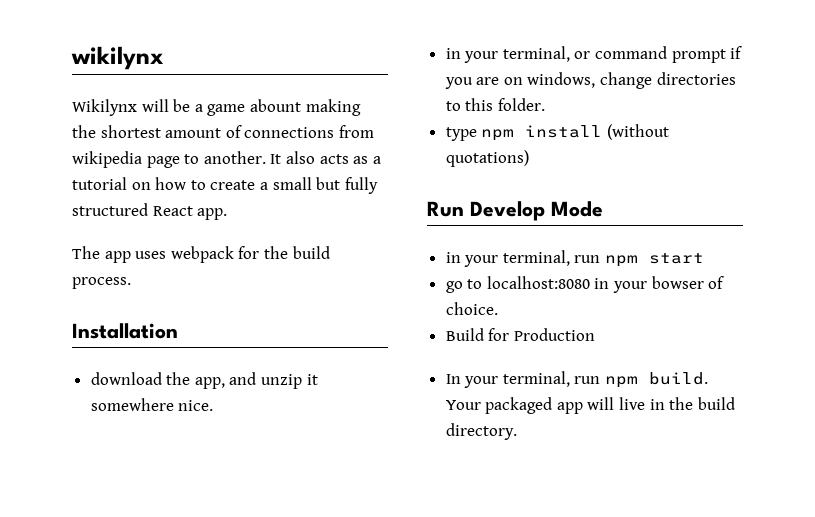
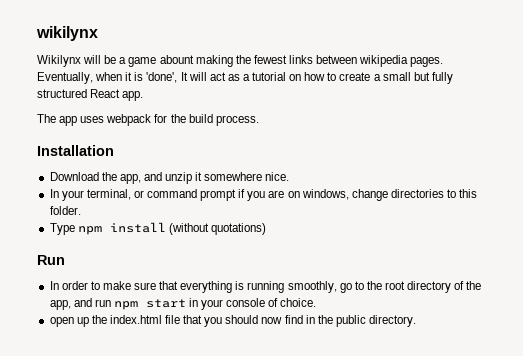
- Wikilynx will be a game abount making the shortest amount of connections from wikipedia page to another. It also acts as a tutorial on how to create a small but fully structured React app.
+ Wikilynx will be a game abount making the fewest links between wikipedia pages. Eventually, when it is 'done', It will act as a tutorial on how to create a small but fully structured React app.
- download the app, and unzip it somewhere nice.
+ Download the app, and unzip it somewhere nice.
- in your terminal, or command prompt if you are on windows, change directories to this folder.
+ In your terminal, or command prompt if you are on windows, change directories to this folder.
- type npm install (without quotations)
+ Type npm install (without quotations)
- Run Develop Mode
- in your terminal, run npm start
- go to localhost:8080 in your bowser of choice.
+ Run
+ In order to make sure that everything is running smoothly, go to the root directory of the app, and run npm start in your console of choice.
- Build for Production
- In your terminal, run npm build. Your packaged app will live in the build directory.
+ open up the index.html file that you should now find in the public directory.

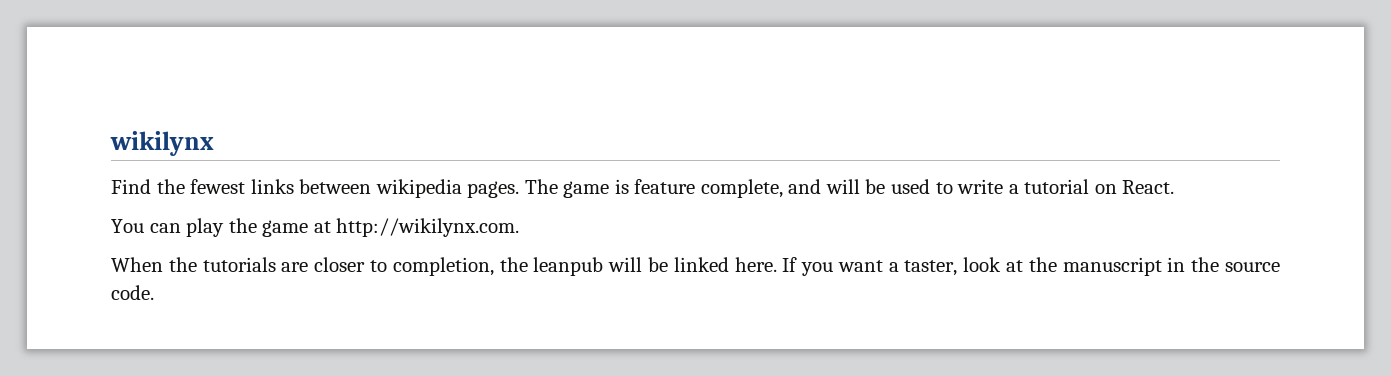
- Wikilynx will be a game abount making the fewest links between wikipedia pages.
+ Find the fewest links between wikipedia pages.
- Eventually, when it is 'done', It will act as a tutorial on how to create a small but fully structured React app.
- The app uses webpack for the build process.
- Installation
- Download the app, and unzip it somewhere nice.
- In your terminal, or command prompt if you are on windows, change directories to this folder.
- Type npm install (without quotations)
- Run
- In order to make sure that everything is running smoothly, go to the root directory of the app, and run npm start in your console of choice.
- open up the index.html file that you should now find in the public directory.
+ The game is feature complete, and will be used to write a tutorial on React.
+ You can play the game at http://wikilynx.com.
+ When the tutorials are closer to completion, the leanpub will be linked here. If you want a taster, look at the manuscript in the source code.

